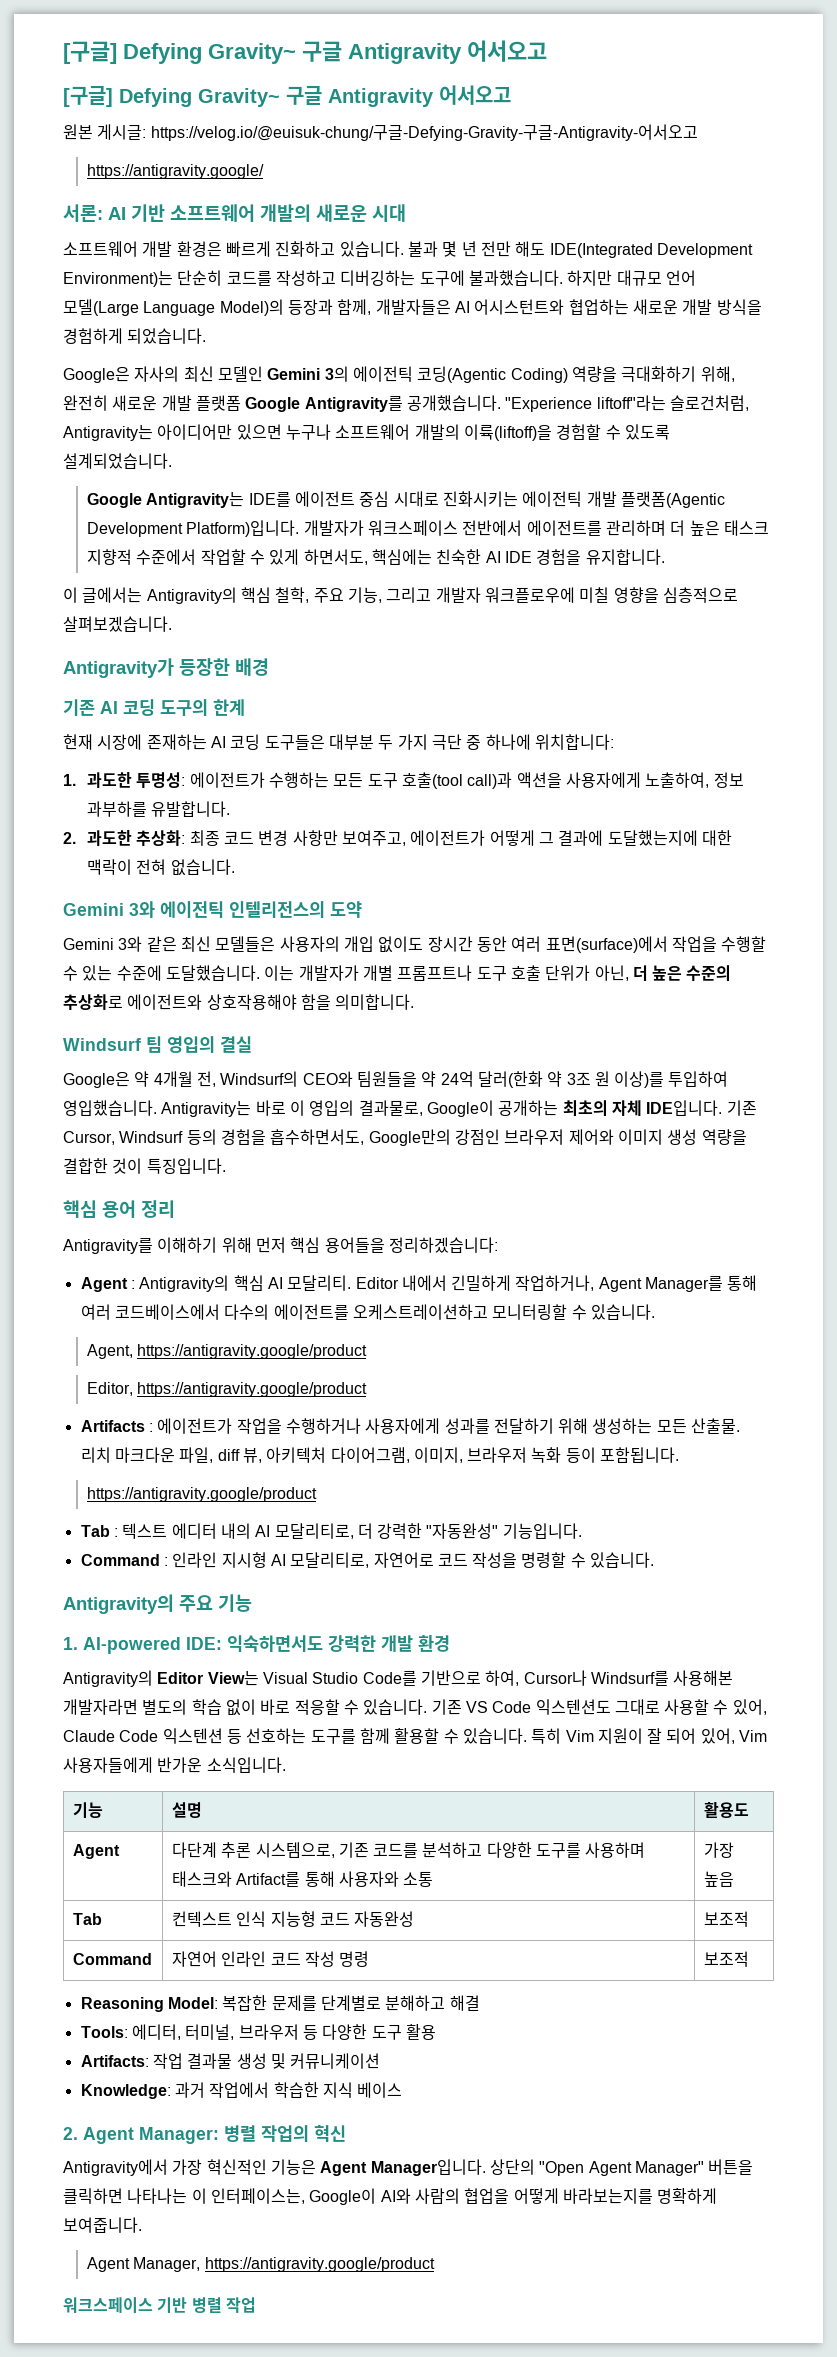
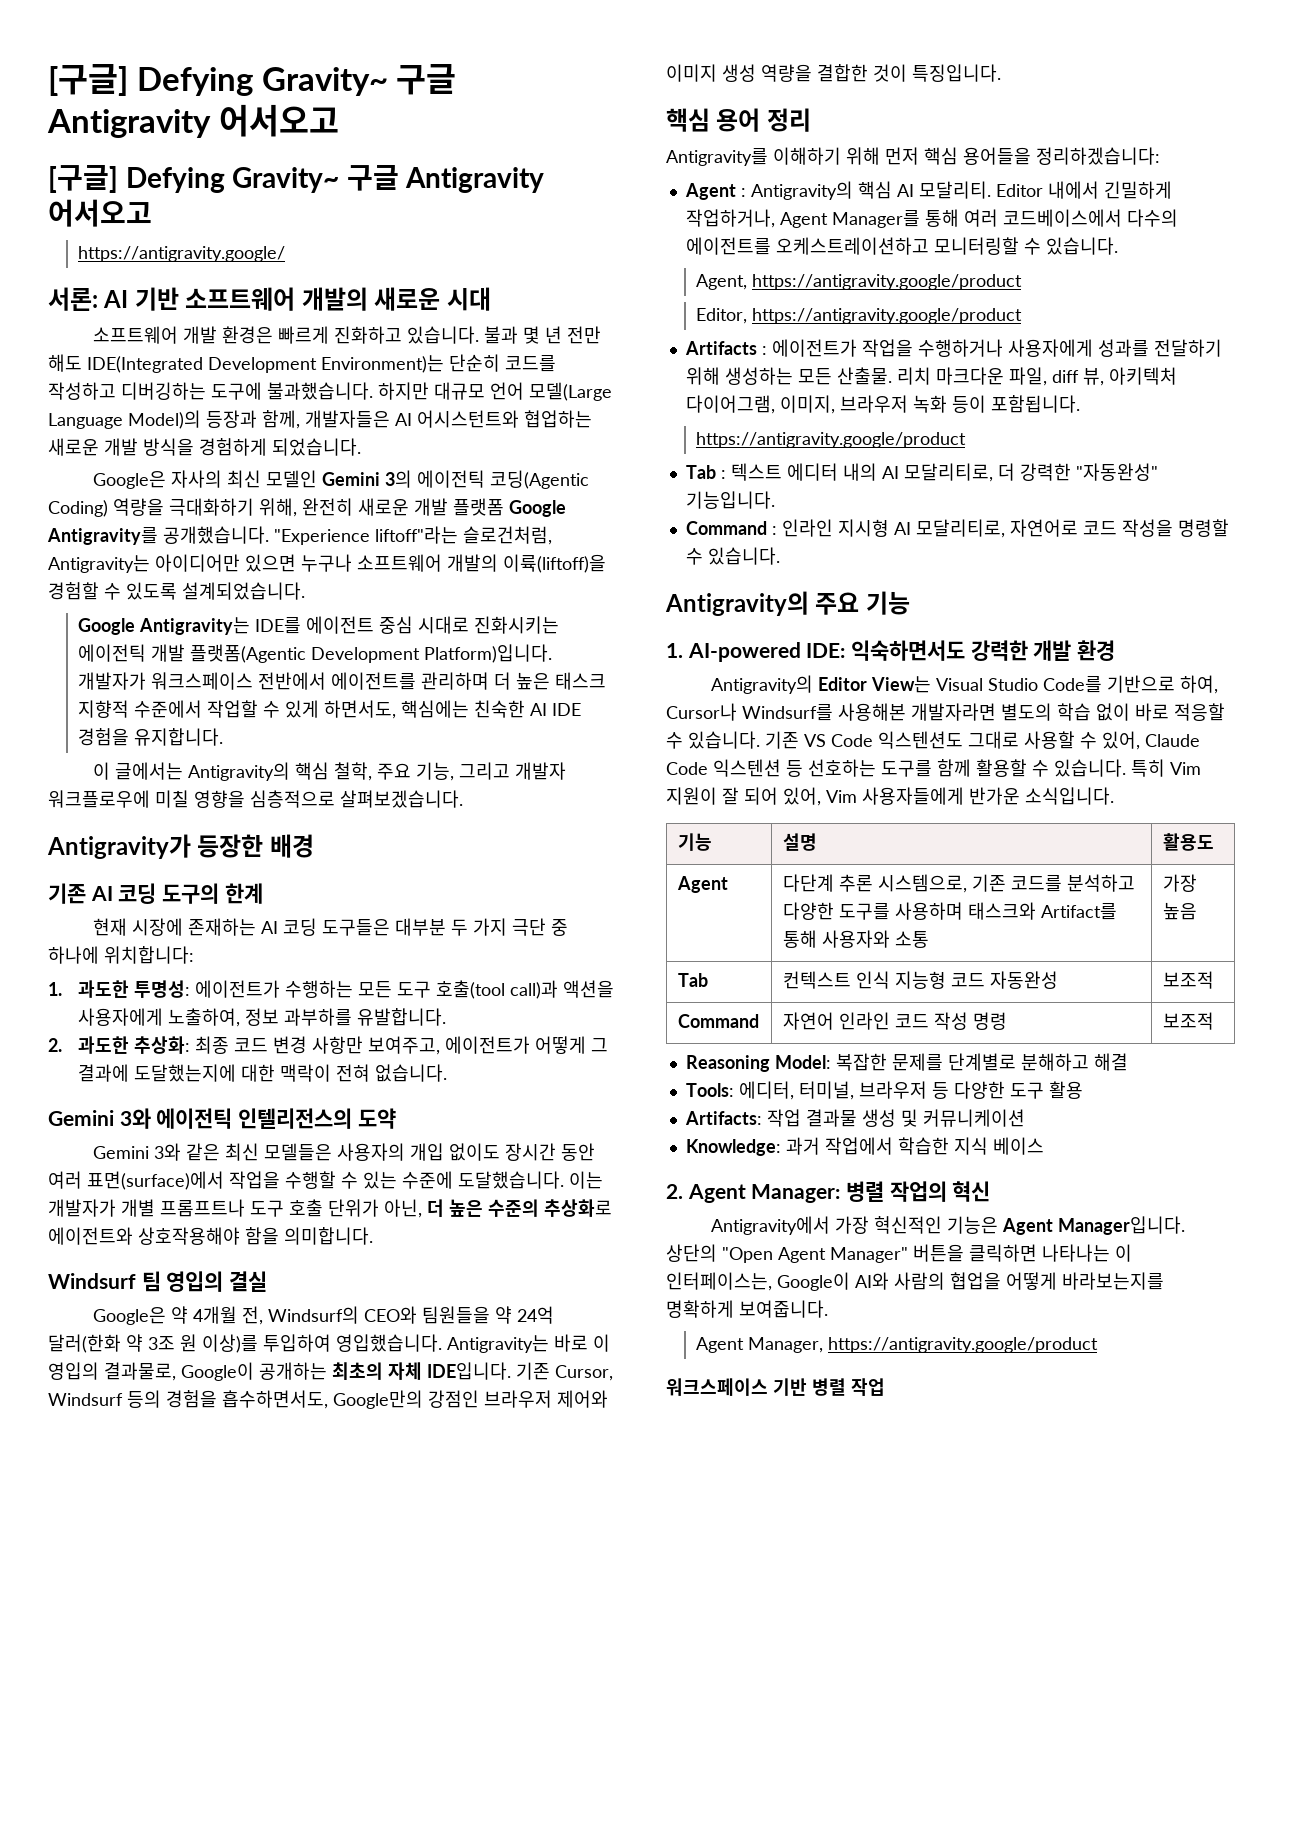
- 원본 게시글: https://velog.io/@euisuk-chung/구글-Defying-Gravity-구글-Antigravity-어서오고

